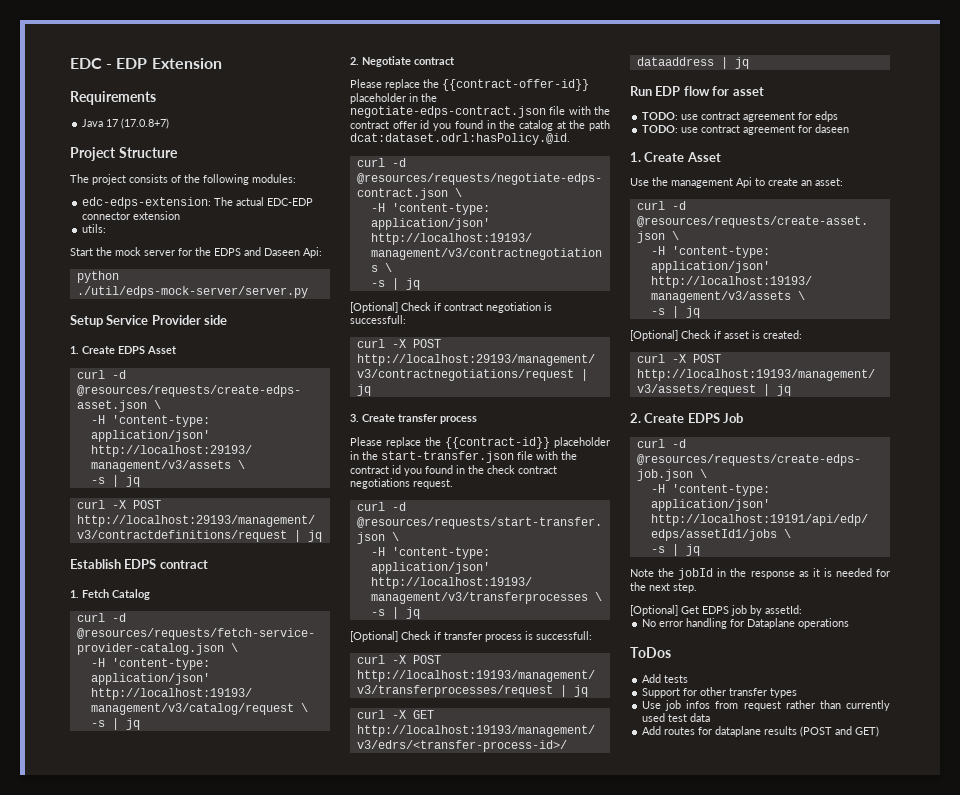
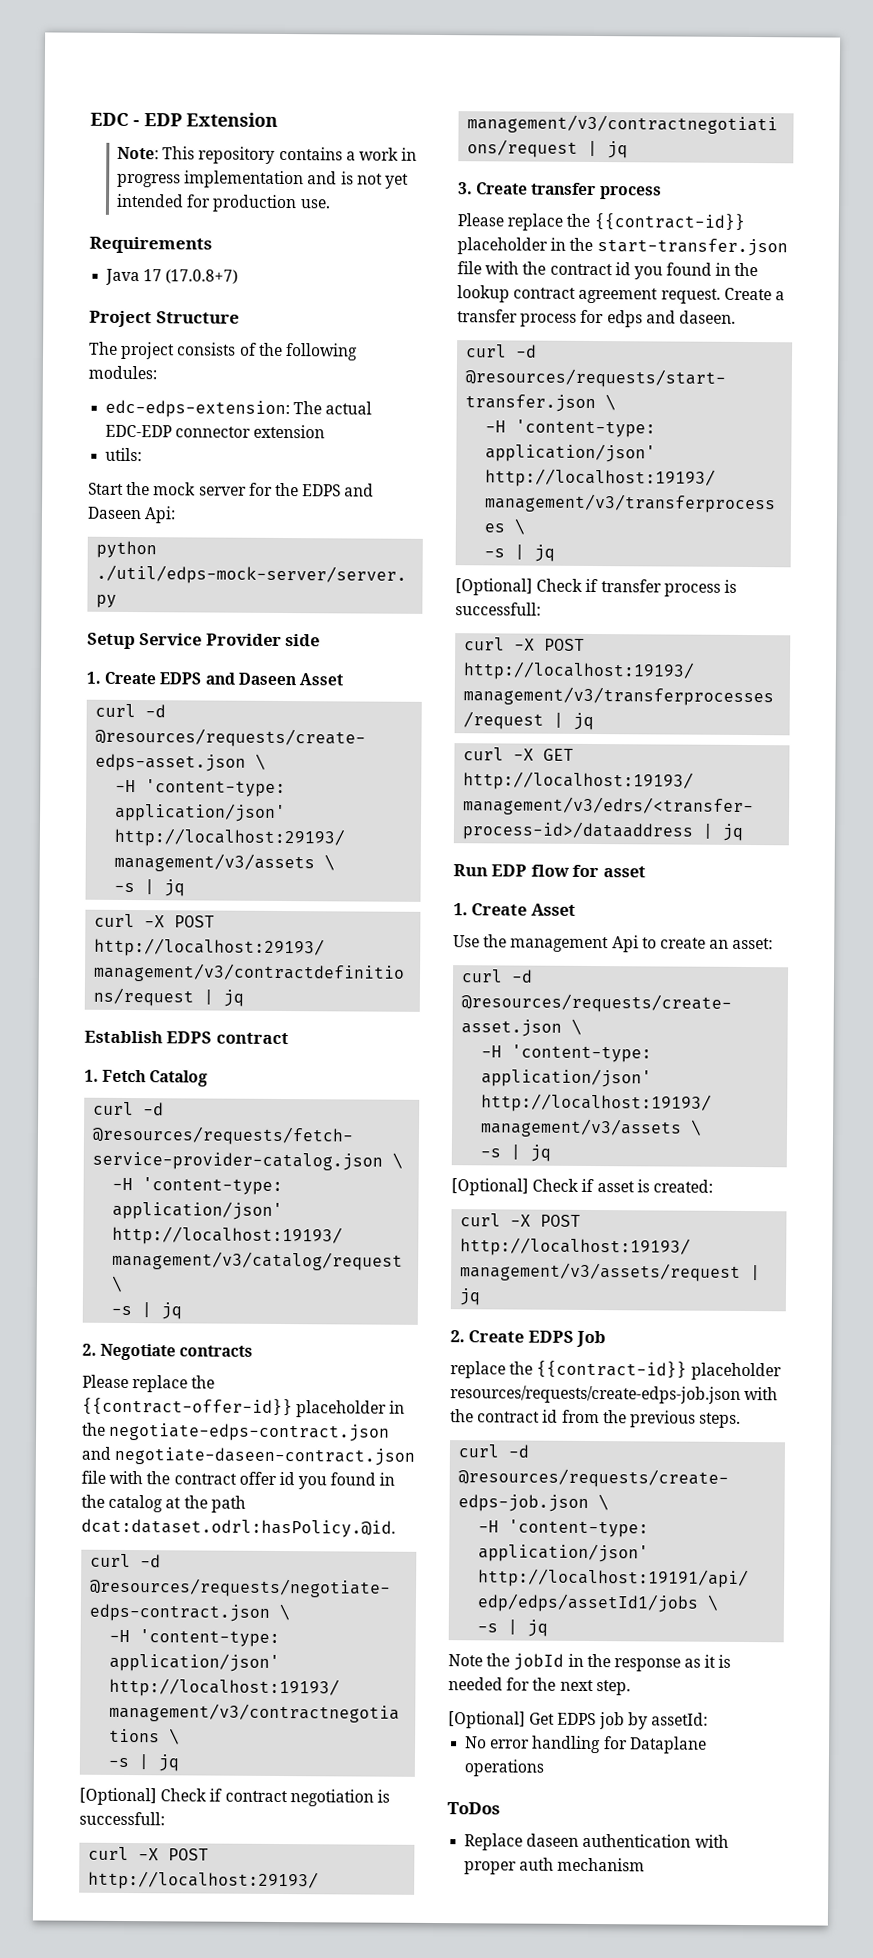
+ Note: This repository contains a work in progress implementation and is not yet intended for production use.
- 1. Create EDPS Asset
+ 1. Create EDPS and Daseen Asset
- 2. Negotiate contract
+ 2. Negotiate contracts
- Please replace the {{contract-offer-id}} placeholder in the negotiate-edps-contract.json file with the contract offer id you found in the catalog at the path dcat:dataset.odrl:hasPolicy.@id.
+ Please replace the {{contract-offer-id}} placeholder in the negotiate-edps-contract.json and negotiate-daseen-contract.json file with the contract offer id you found in the catalog at the path dcat:dataset.odrl:hasPolicy.@id.
- Please replace the {{contract-id}} placeholder in the start-transfer.json file with the contract id you found in the check contract negotiations request.
+ Please replace the {{contract-id}} placeholder in the start-transfer.json file with the contract id you found in the lookup contract agreement request. Create a transfer process for edps and daseen.
- TODO: use contract agreement for edps
- TODO: use contract agreement for daseen
+ replace the {{contract-id}} placeholder resources/requests/create-edps-job.json with the contract id from the previous steps.
- Add tests
- Support for other transfer types
- Use job infos from request rather than currently used test data
- Add routes for dataplane results (POST and GET)
+ Replace daseen authentication with proper auth mechanism

